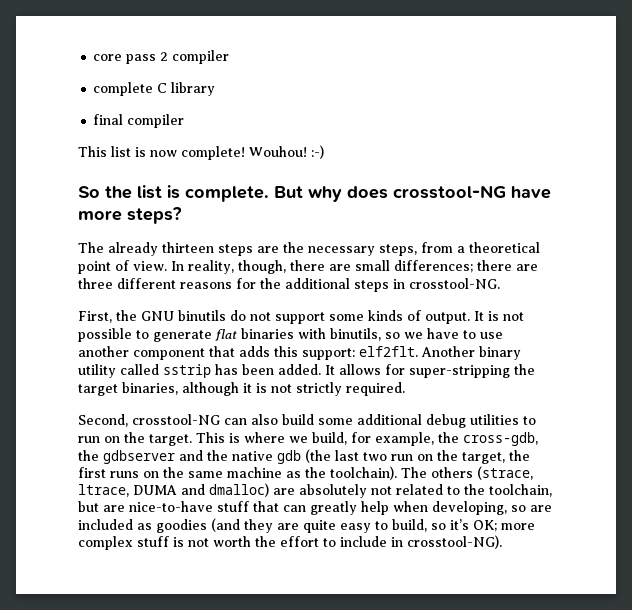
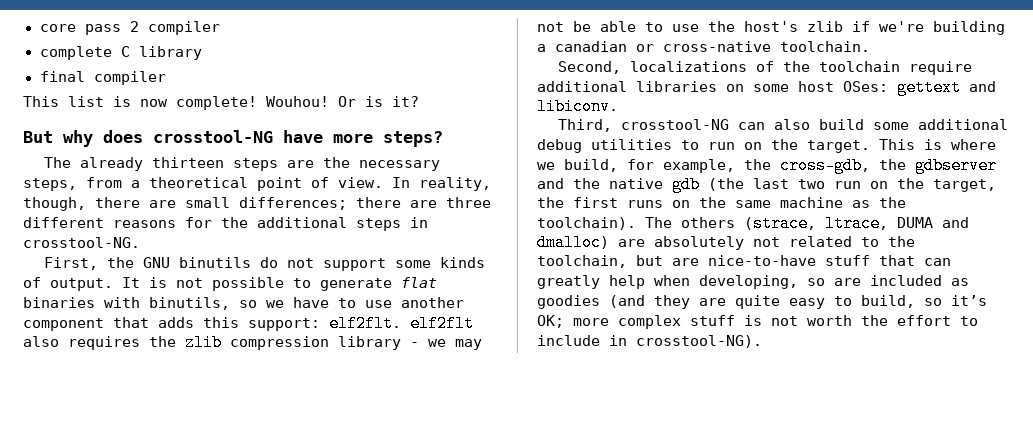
- Wouhou! :-)
- So the list is complete. But why does crosstool-NG have more steps?
+ Wouhou! Or is it?
+ But why does crosstool-NG have more steps?
- It is not possible to generate flat binaries with binutils, so we have to use another component that adds this support: elf2flt. Another binary utility called sstrip has been added. It allows for super-stripping the target binaries, although it is not strictly required.
- Second, crosstool-NG can also build some additional debug utilities to run on the target.
+ It is not possible to generate flat binaries with binutils, so we have to use another component that adds this support: elf2flt. elf2flt also requires the zlib compression library - we may not be able to use the host's zlib if we're building a canadian or cross-native toolchain.
+ Second, localizations of the toolchain require additional libraries on some host OSes: gettext and libiconv.
+ Third, crosstool-NG can also build some additional debug utilities to run on the target.

